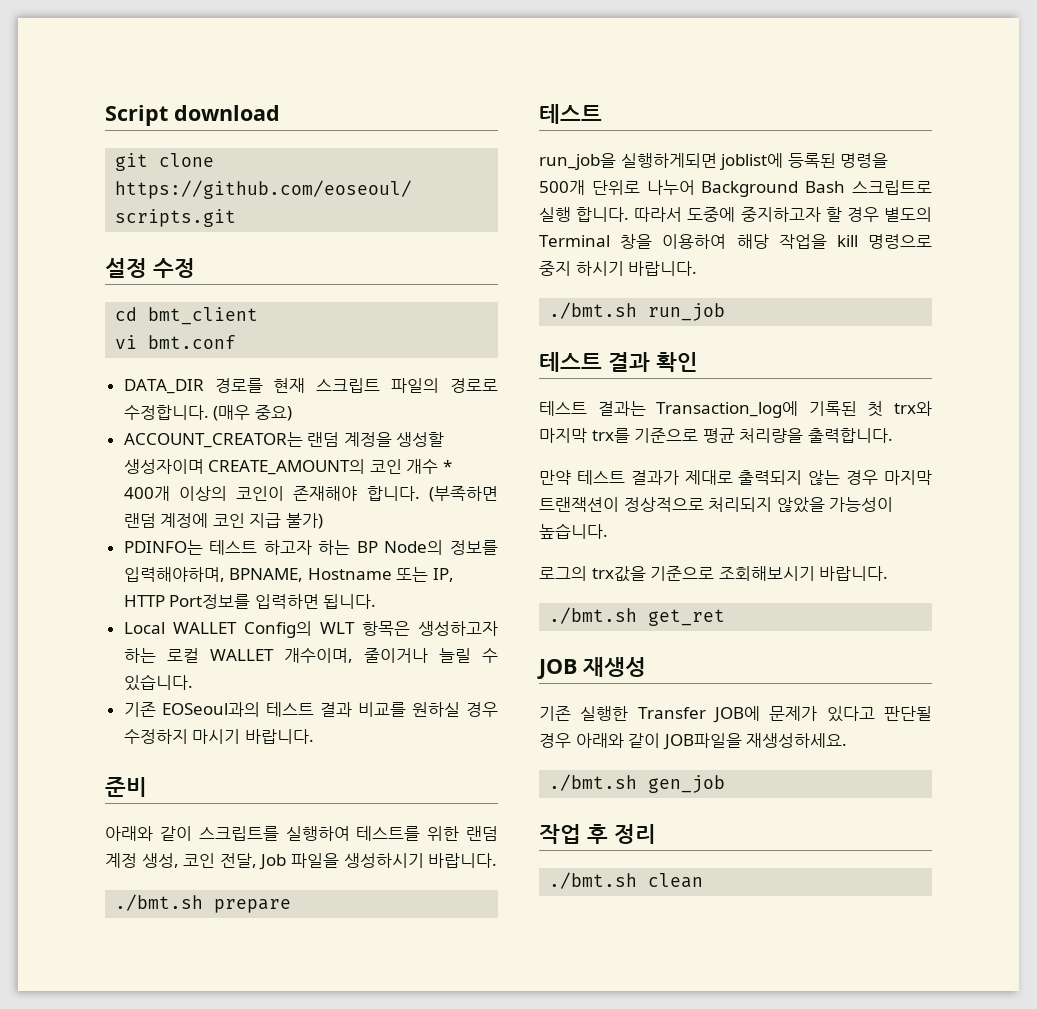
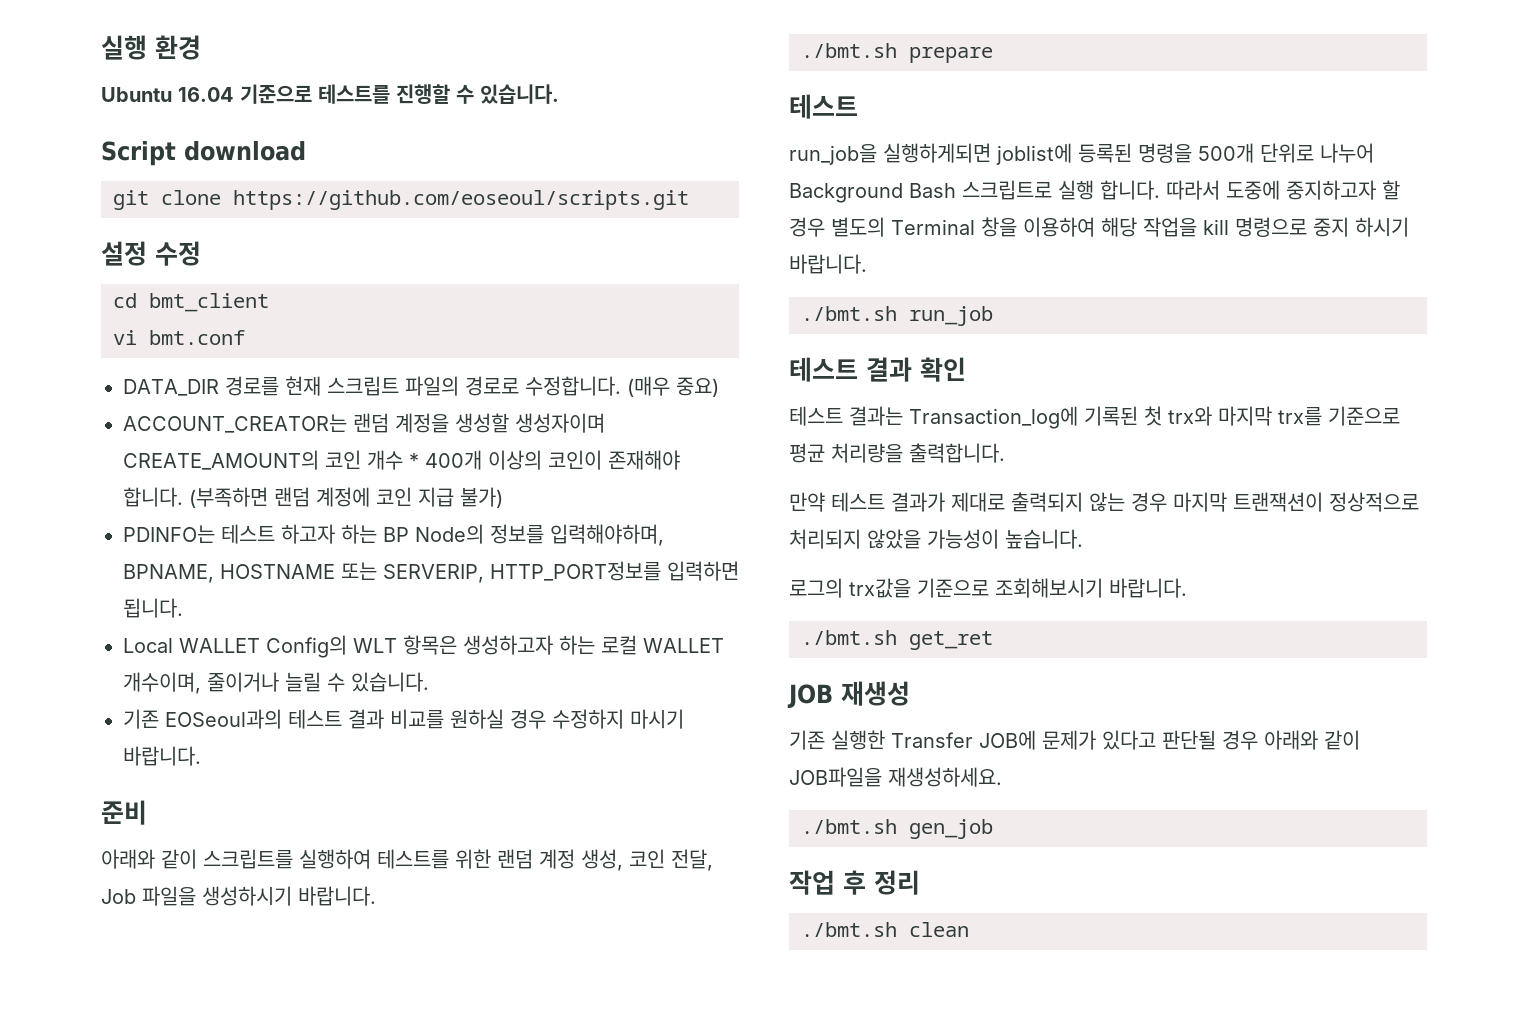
+ 실행 환경
+ Ubuntu 16.04 기준으로 테스트를 진행할 수 있습니다.
- PDINFO는 테스트 하고자 하는 BP Node의 정보를 입력해야하며, BPNAME, Hostname 또는 IP, HTTP Port정보를 입력하면 됩니다.
+ PDINFO는 테스트 하고자 하는 BP Node의 정보를 입력해야하며, BPNAME, HOSTNAME 또는 SERVERIP, HTTP_PORT정보를 입력하면 됩니다.

